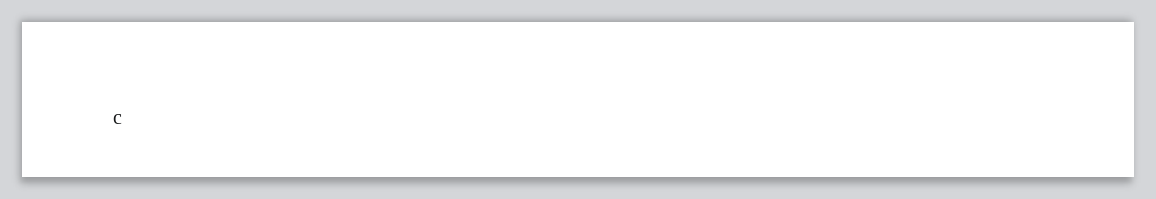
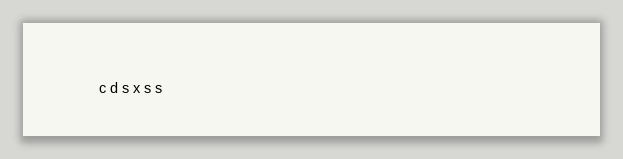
- c
+ c d s x s s

